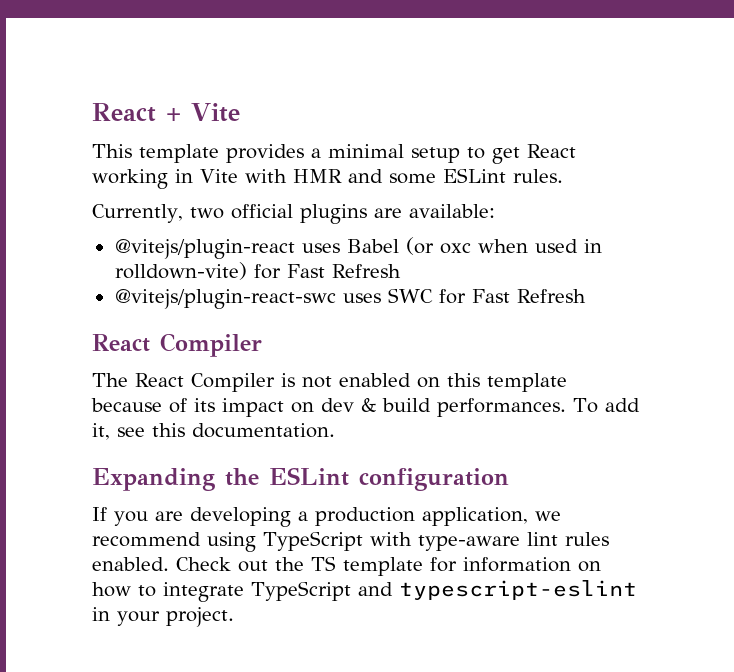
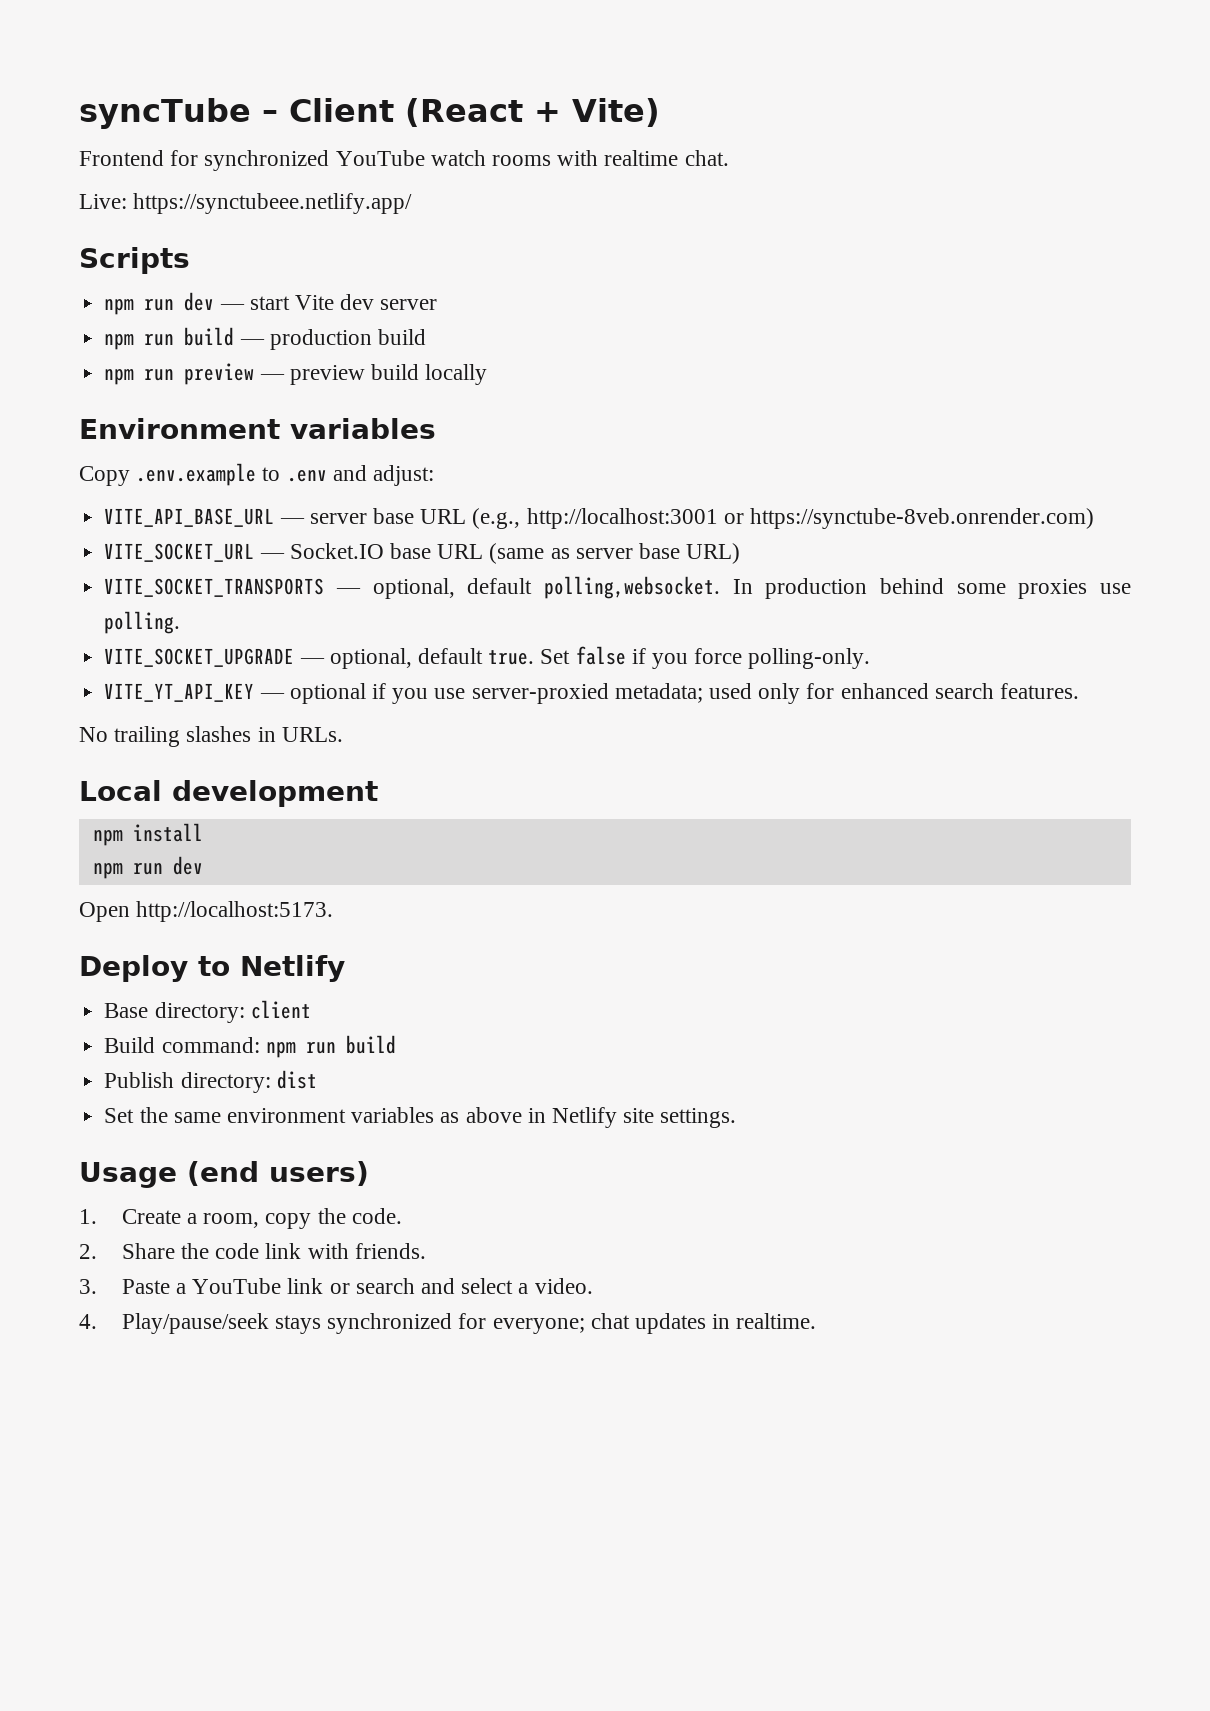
- React + Vite
- This template provides a minimal setup to get React working in Vite with HMR and some ESLint rules.
- Currently, two official plugins are available:
- @vitejs/plugin-react uses Babel (or oxc when used in rolldown-vite) for Fast Refresh
- @vitejs/plugin-react-swc uses SWC for Fast Refresh
- React Compiler
- The React Compiler is not enabled on this template because of its impact on dev & build performances. To add it, see this documentation.
- Expanding the ESLint configuration
- If you are developing a production application, we recommend using TypeScript with type-aware lint rules enabled. Check out the TS template for information on how to integrate TypeScript and typescript-eslint in your project.
+ syncTube – Client (React + Vite)
+ Frontend for synchronized YouTube watch rooms with realtime chat.
+ Live: https://synctubeee.netlify.app/
+ Scripts
+ npm run dev — start Vite dev server
+ npm run build — production build
+ npm run preview — preview build locally
+ Environment variables
+ Copy .env.example to .env and adjust:
+ VITE_API_BASE_URL — server base URL (e.g., http://localhost:3001 or https://synctube-8veb.onrender.com)
+ VITE_SOCKET_URL — Socket.IO base URL (same as server base URL)
+ VITE_SOCKET_TRANSPORTS — optional, default polling,websocket. In production behind some proxies use polling.
+ VITE_SOCKET_UPGRADE — optional, default true. Set false if you force polling-only.
+ VITE_YT_API_KEY — optional if you use server-proxied metadata; used only for enhanced search features.
+ No trailing slashes in URLs.
+ Local development
+ npm install
+ npm run dev
+ Open http://localhost:5173.
+ Deploy to Netlify
+ Base directory: client
+ Build command: npm run build
+ Publish directory: dist
+ Set the same environment variables as above in Netlify site settings.
+ Usage (end users)
+ 1. Create a room, copy the code.
+ 2. Share the code link with friends.
+ 3. Paste a YouTube link or search and select a video.
+ 4. Play/pause/seek stays synchronized for everyone; chat updates in realtime.

